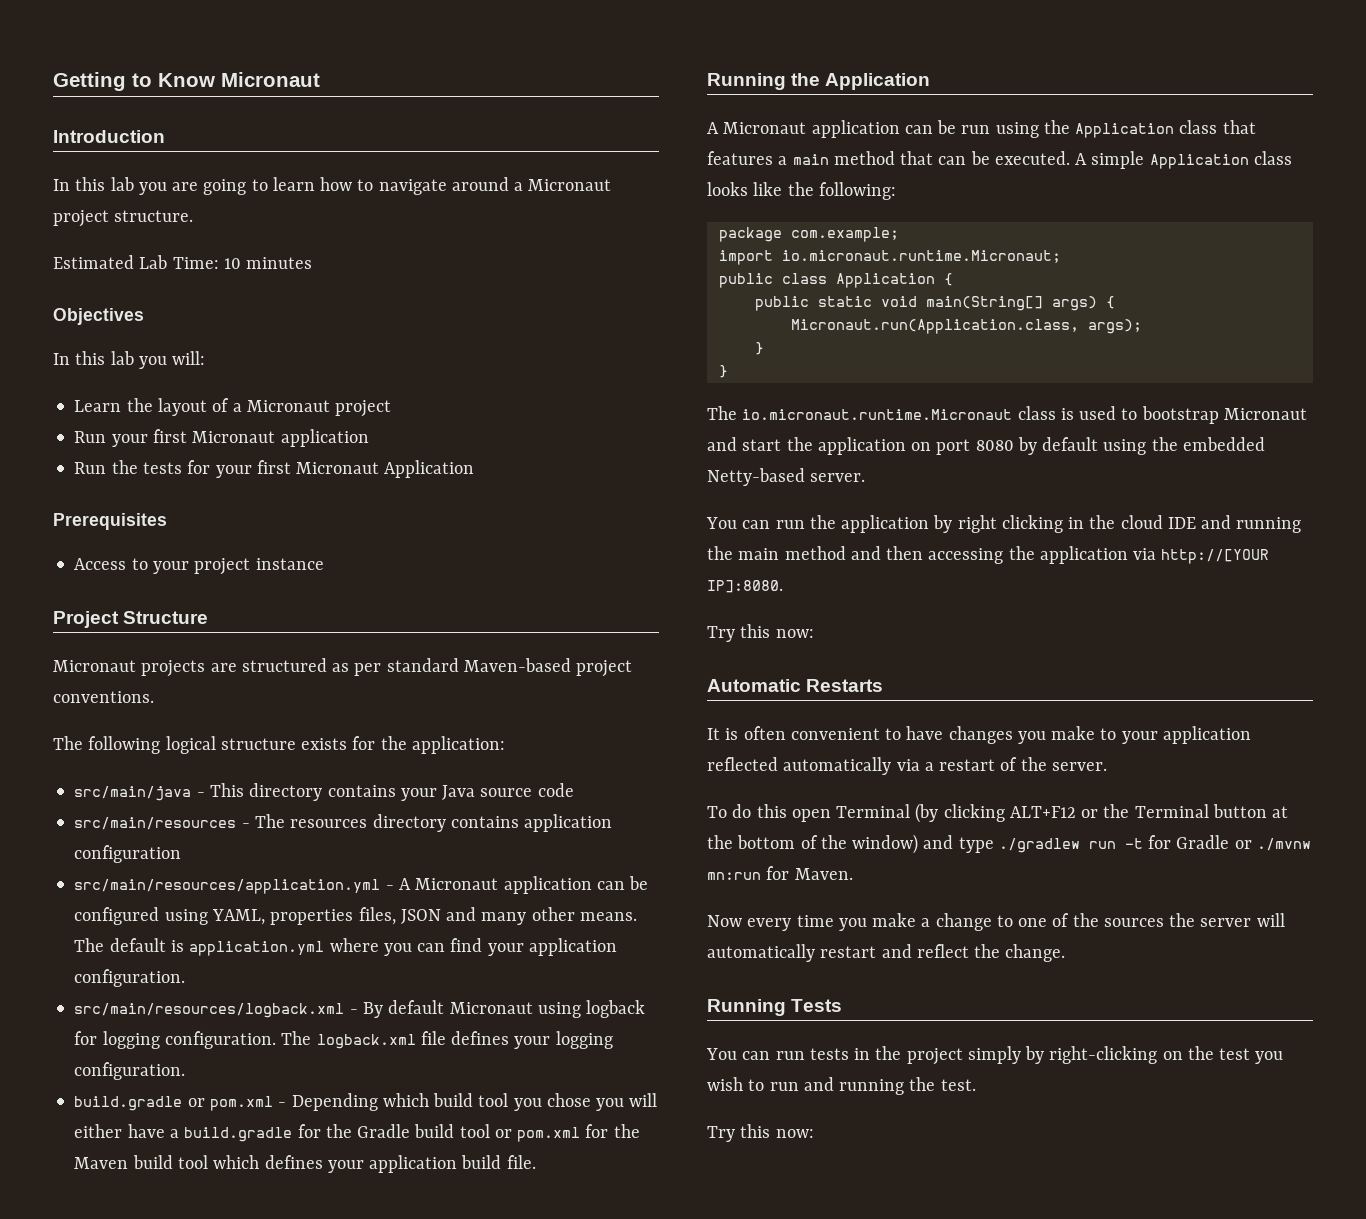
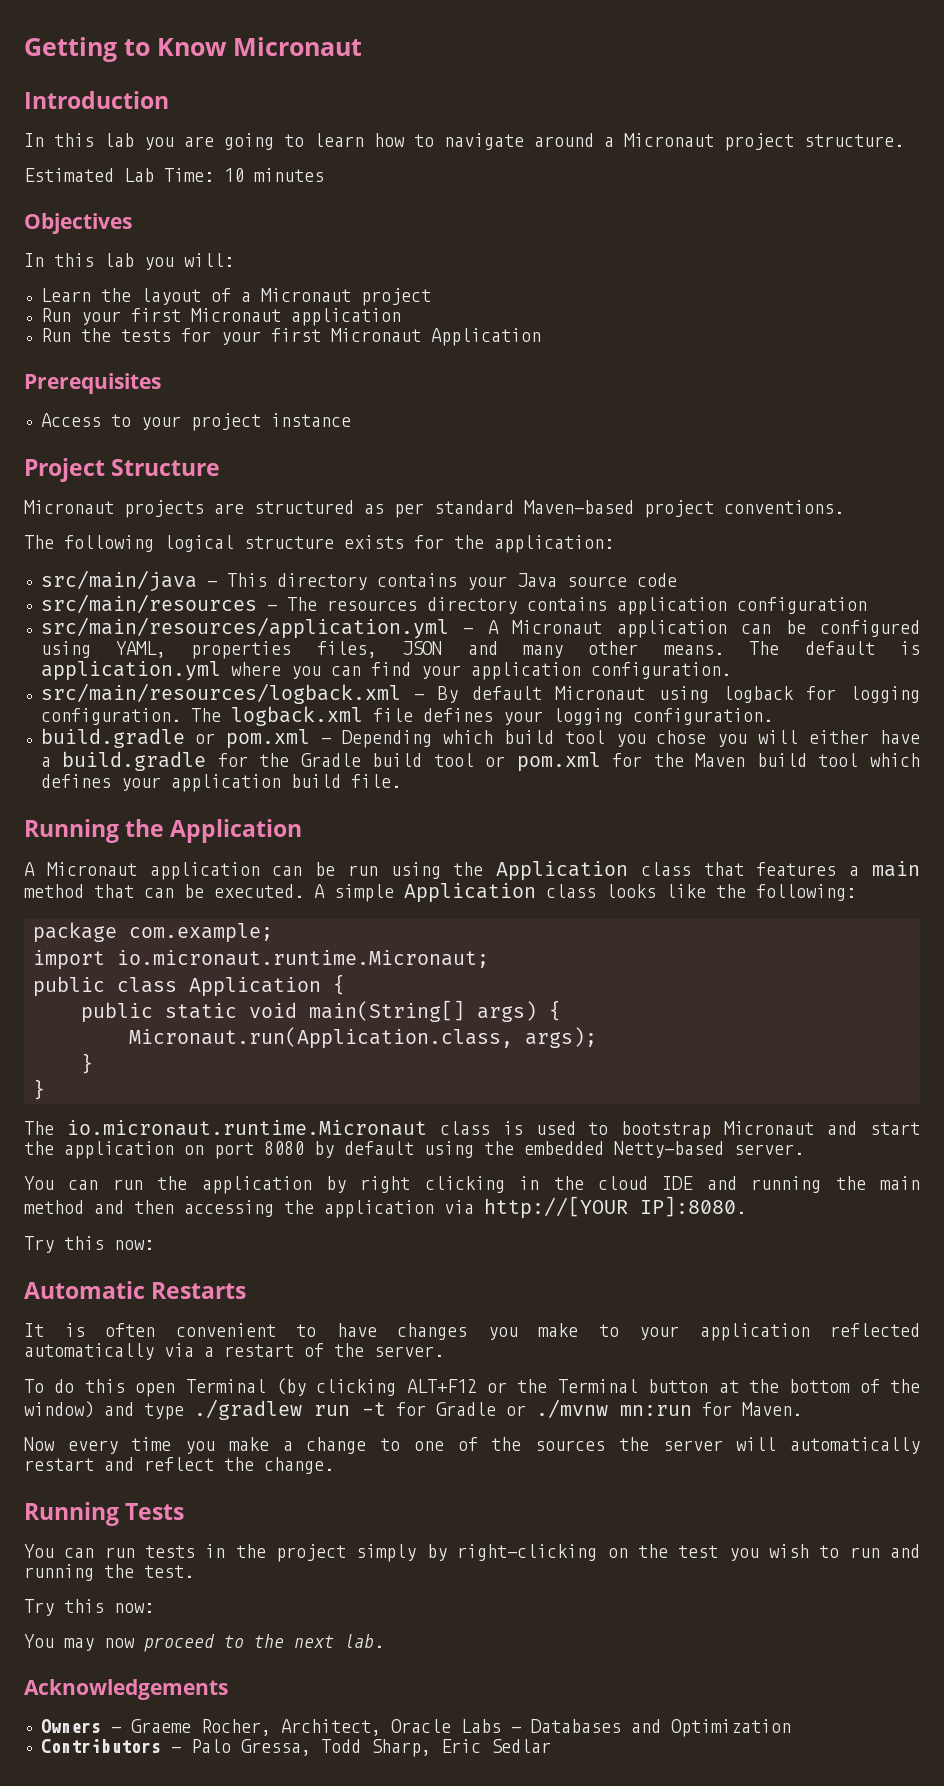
+ You may now proceed to the next lab.
+ Acknowledgements
+ Owners - Graeme Rocher, Architect, Oracle Labs - Databases and Optimization
+ Contributors - Palo Gressa, Todd Sharp, Eric Sedlar

